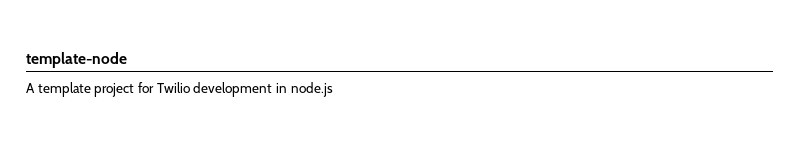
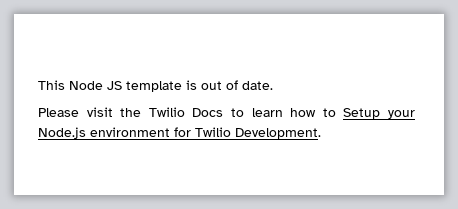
- template-node
- A template project for Twilio development in node.js
+ This Node JS template is out of date.
+ Please visit the Twilio Docs to learn how to Setup your Node.js environment for Twilio Development.

